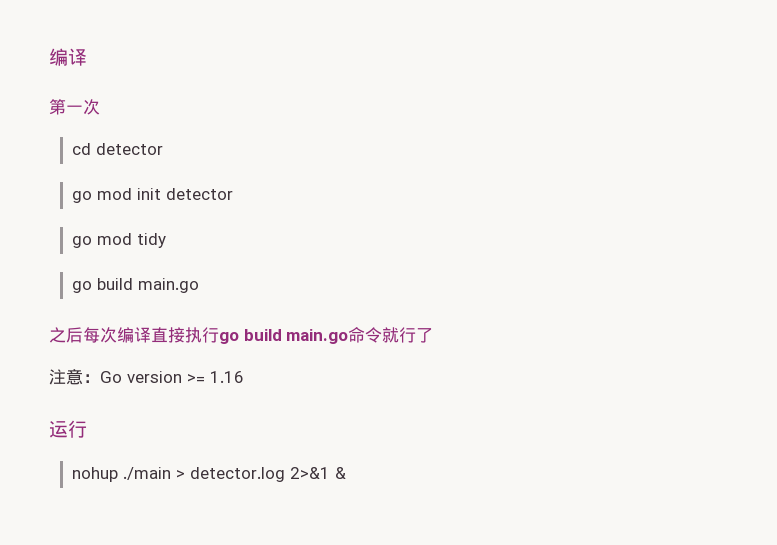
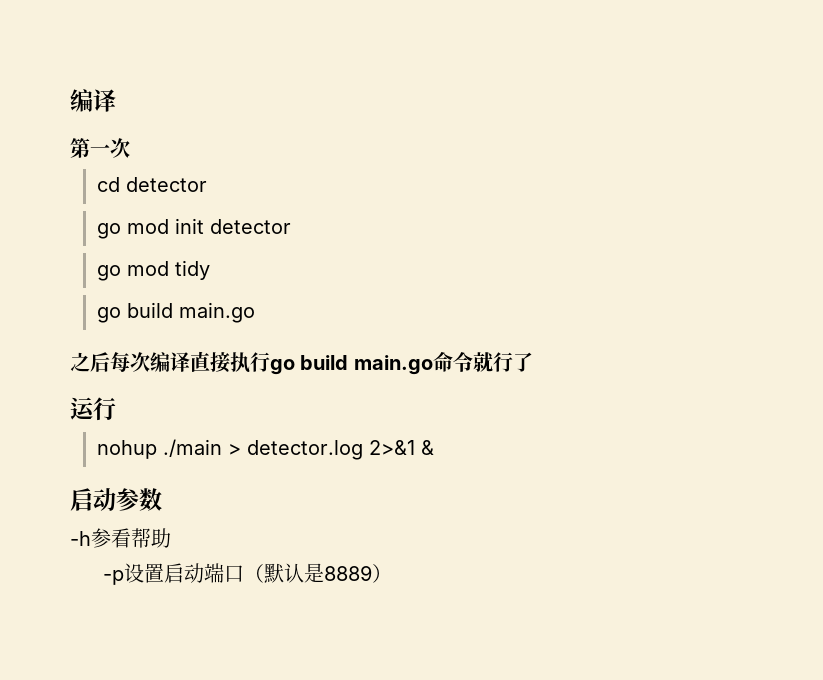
- 注意：Go version >= 1.16
+ 启动参数
+ -h参看帮助
+ -p设置启动端口（默认是8889）

